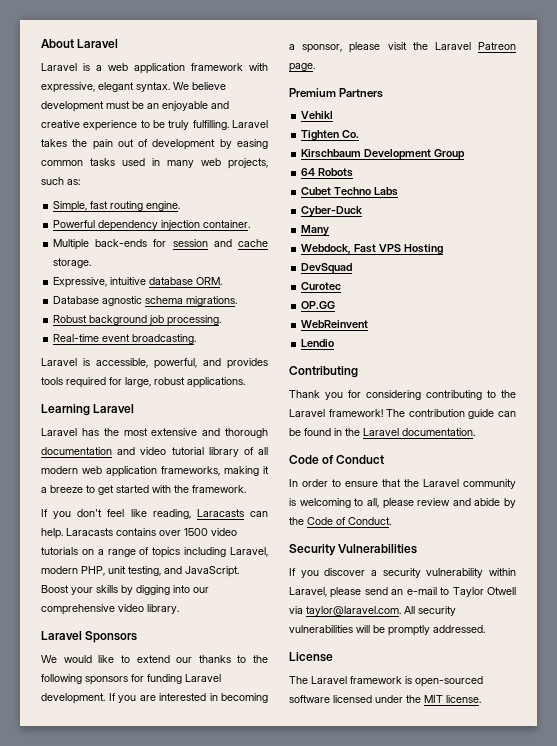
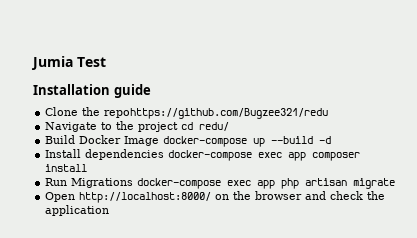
- About Laravel
- Laravel is a web application framework with expressive, elegant syntax. We believe development must be an enjoyable and creative experience to be truly fulfilling. Laravel takes the pain out of development by easing common tasks used in many web projects, such as:
- Simple, fast routing engine.
- Powerful dependency injection container.
- Multiple back-ends for session and cache storage.
- Expressive, intuitive database ORM.
- Database agnostic schema migrations.
- Robust background job processing.
- Real-time event broadcasting.
- Laravel is accessible, powerful, and provides tools required for large, robust applications.
- Learning Laravel
- Laravel has the most extensive and thorough documentation and video tutorial library of all modern web application frameworks, making it a breeze to get started with the framework.
- If you don't feel like reading, Laracasts can help. Laracasts contains over 1500 video tutorials on a range of topics including Laravel, modern PHP, unit testing, and JavaScript. Boost your skills by digging into our comprehensive video library.
- Laravel Sponsors
- We would like to extend our thanks to the following sponsors for funding Laravel development. If you are interested in becoming a sponsor, please visit the Laravel Patreon page.
- Premium Partners
- Vehikl
- Tighten Co.
- Kirschbaum Development Group
- 64 Robots
- Cubet Techno Labs
- Cyber-Duck
- Many
- Webdock, Fast VPS Hosting
- DevSquad
- Curotec
- OP.GG
- WebReinvent
- Lendio
- Contributing
- Thank you for considering contributing to the Laravel framework! The contribution guide can be found in the Laravel documentation.
- Code of Conduct
- In order to ensure that the Laravel community is welcoming to all, please review and abide by the Code of Conduct.
- Security Vulnerabilities
- If you discover a security vulnerability within Laravel, please send an e-mail to Taylor Otwell via taylor@laravel.com. All security vulnerabilities will be promptly addressed.
- License
- The Laravel framework is open-sourced software licensed under the MIT license.
+ Jumia Test
+ Installation guide
+ Clone the repohttps://github.com/Bugzee321/redu
+ Navigate to the project cd redu/
+ Build Docker Image docker-compose up --build -d
+ Install dependencies docker-compose exec app composer install
+ Run Migrations docker-compose exec app php artisan migrate
+ Open http://localhost:8000/ on the browser and check the application

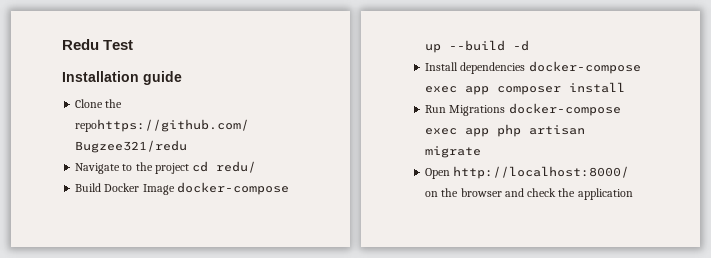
- Jumia Test
+ Redu Test

